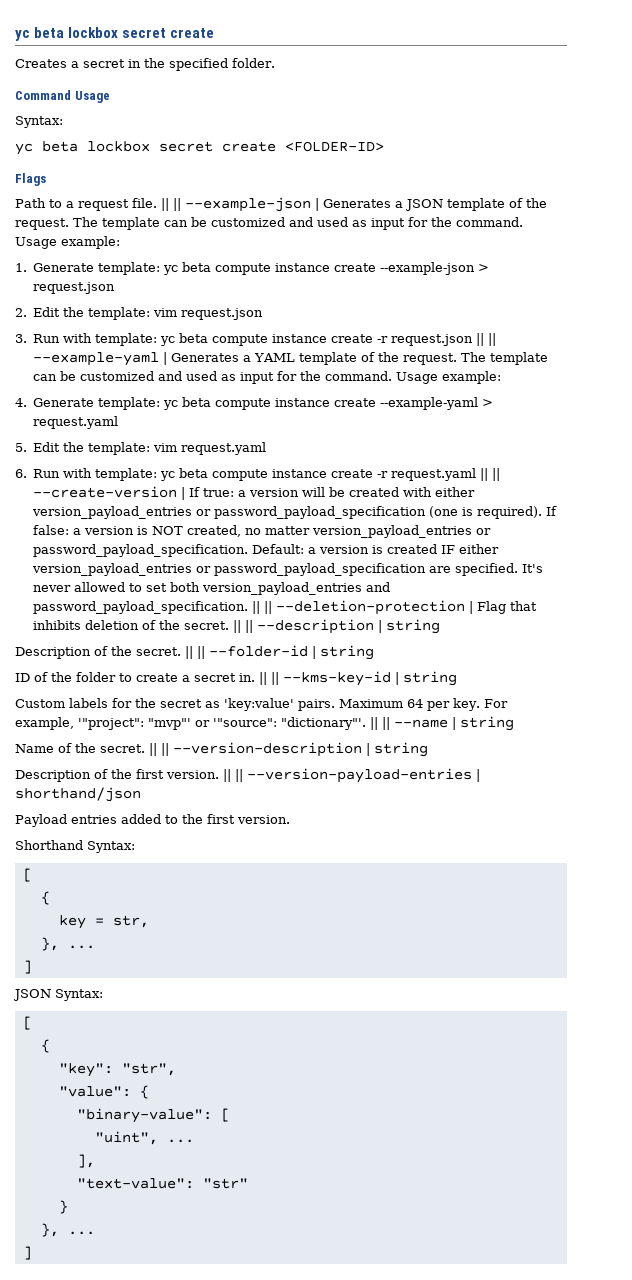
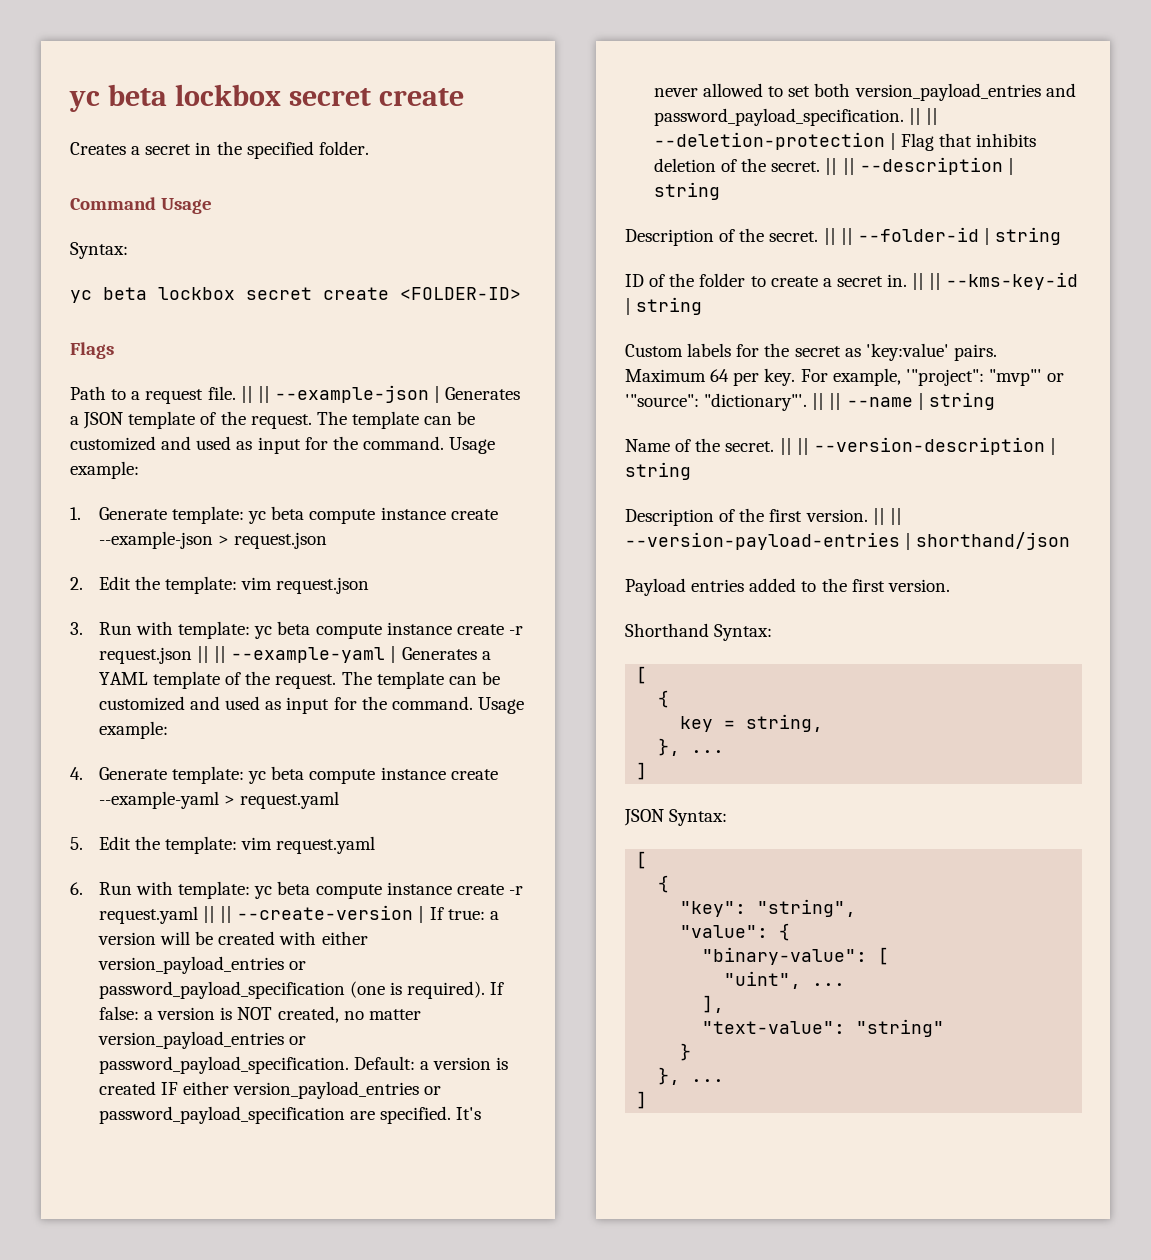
- key = str,
+ key = string,
- "key": "str",
+ "key": "string",
- "text-value": "str"
+ "text-value": "string"

